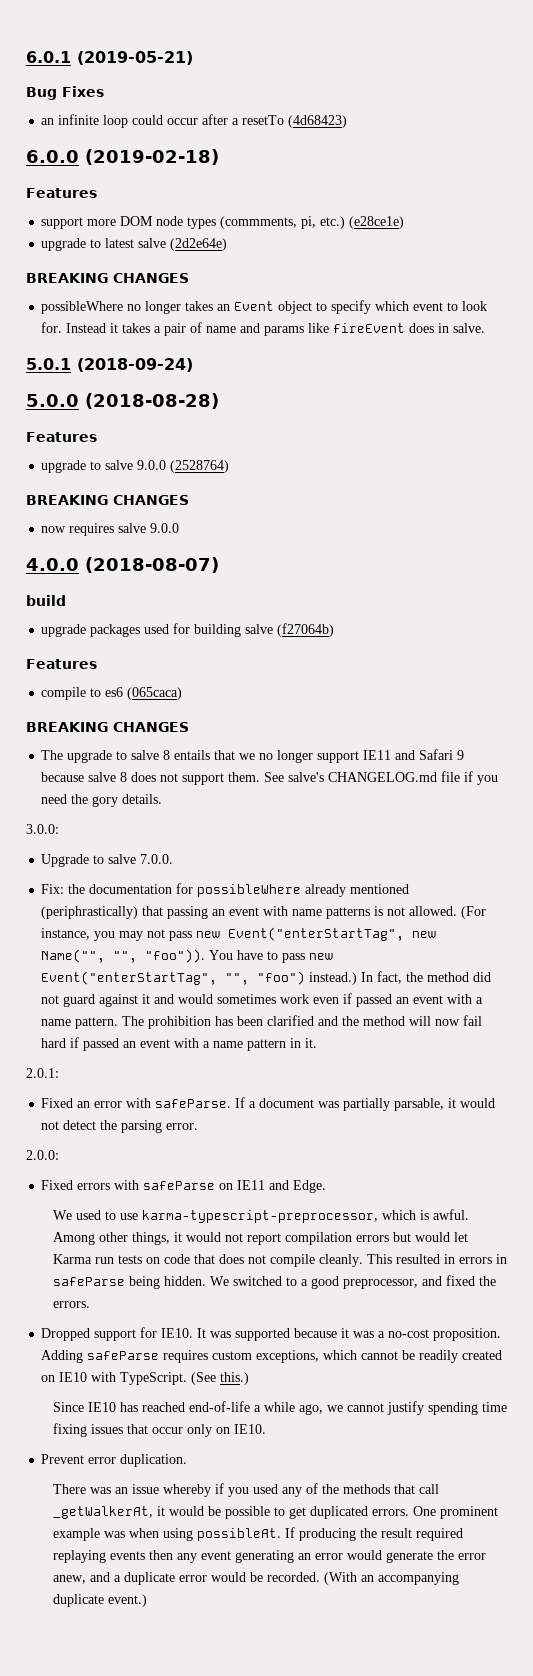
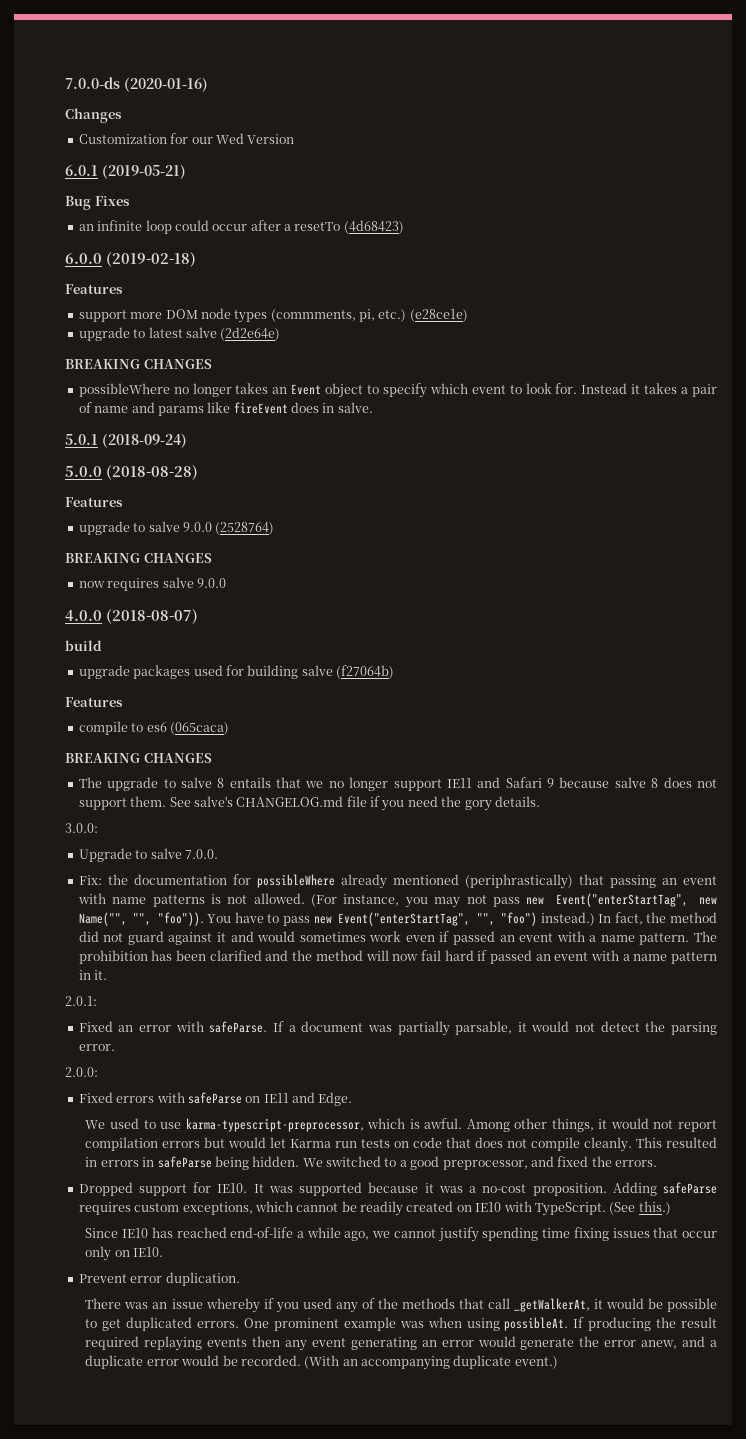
+ 7.0.0-ds (2020-01-16)
+ Changes
+ Customization for our Wed Version

